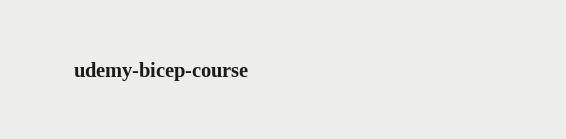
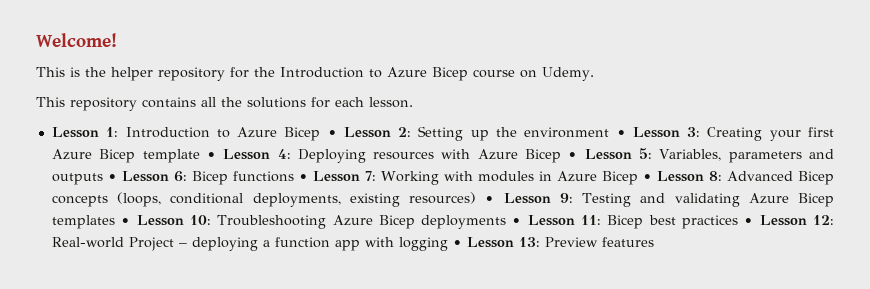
- udemy-bicep-course
+ Welcome!
+ This is the helper repository for the Introduction to Azure Bicep course on Udemy.
+ This repository contains all the solutions for each lesson.
+ Lesson 1: Introduction to Azure Bicep • Lesson 2: Setting up the environment • Lesson 3: Creating your first Azure Bicep template • Lesson 4: Deploying resources with Azure Bicep • Lesson 5: Variables, parameters and outputs • Lesson 6: Bicep functions • Lesson 7: Working with modules in Azure Bicep • Lesson 8: Advanced Bicep concepts (loops, conditional deployments, existing resources) • Lesson 9: Testing and validating Azure Bicep templates • Lesson 10: Troubleshooting Azure Bicep deployments • Lesson 11: Bicep best practices • Lesson 12: Real-world Project – deploying a function app with logging • Lesson 13: Preview features

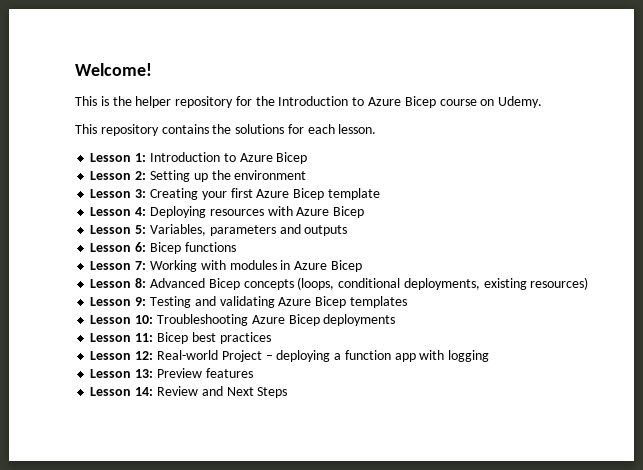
- This repository contains all the solutions for each lesson.
+ This repository contains the solutions for each lesson.
- Lesson 1: Introduction to Azure Bicep • Lesson 2:
+ Lesson 1: Introduction to Azure Bicep
+ Lesson 2:
- Setting up the environment • Lesson 3:
+ Setting up the environment
+ Lesson 3:
- Creating your first Azure Bicep template • Lesson 4:
+ Creating your first Azure Bicep template
+ Lesson 4:
- Deploying resources with Azure Bicep • Lesson 5:
+ Deploying resources with Azure Bicep
+ Lesson 5:
- Variables, parameters and outputs • Lesson 6:
+ Variables, parameters and outputs
+ Lesson 6:
- Bicep functions • Lesson 7:
+ Bicep functions
+ Lesson 7:
- Working with modules in Azure Bicep • Lesson 8:
+ Working with modules in Azure Bicep
+ Lesson 8:
- Advanced Bicep concepts (loops, conditional deployments, existing resources) • Lesson 9:
+ Advanced Bicep concepts (loops, conditional deployments, existing resources)
+ Lesson 9:
- Testing and validating Azure Bicep templates • Lesson 10:
+ Testing and validating Azure Bicep templates
+ Lesson 10:
- Troubleshooting Azure Bicep deployments • Lesson 11:
+ Troubleshooting Azure Bicep deployments
+ Lesson 11:
- Bicep best practices • Lesson 12:
+ Bicep best practices
+ Lesson 12:
- Real-world Project – deploying a function app with logging • Lesson 13:
+ Real-world Project – deploying a function app with logging
+ Lesson 13:
+ Lesson 14: Review and Next Steps

